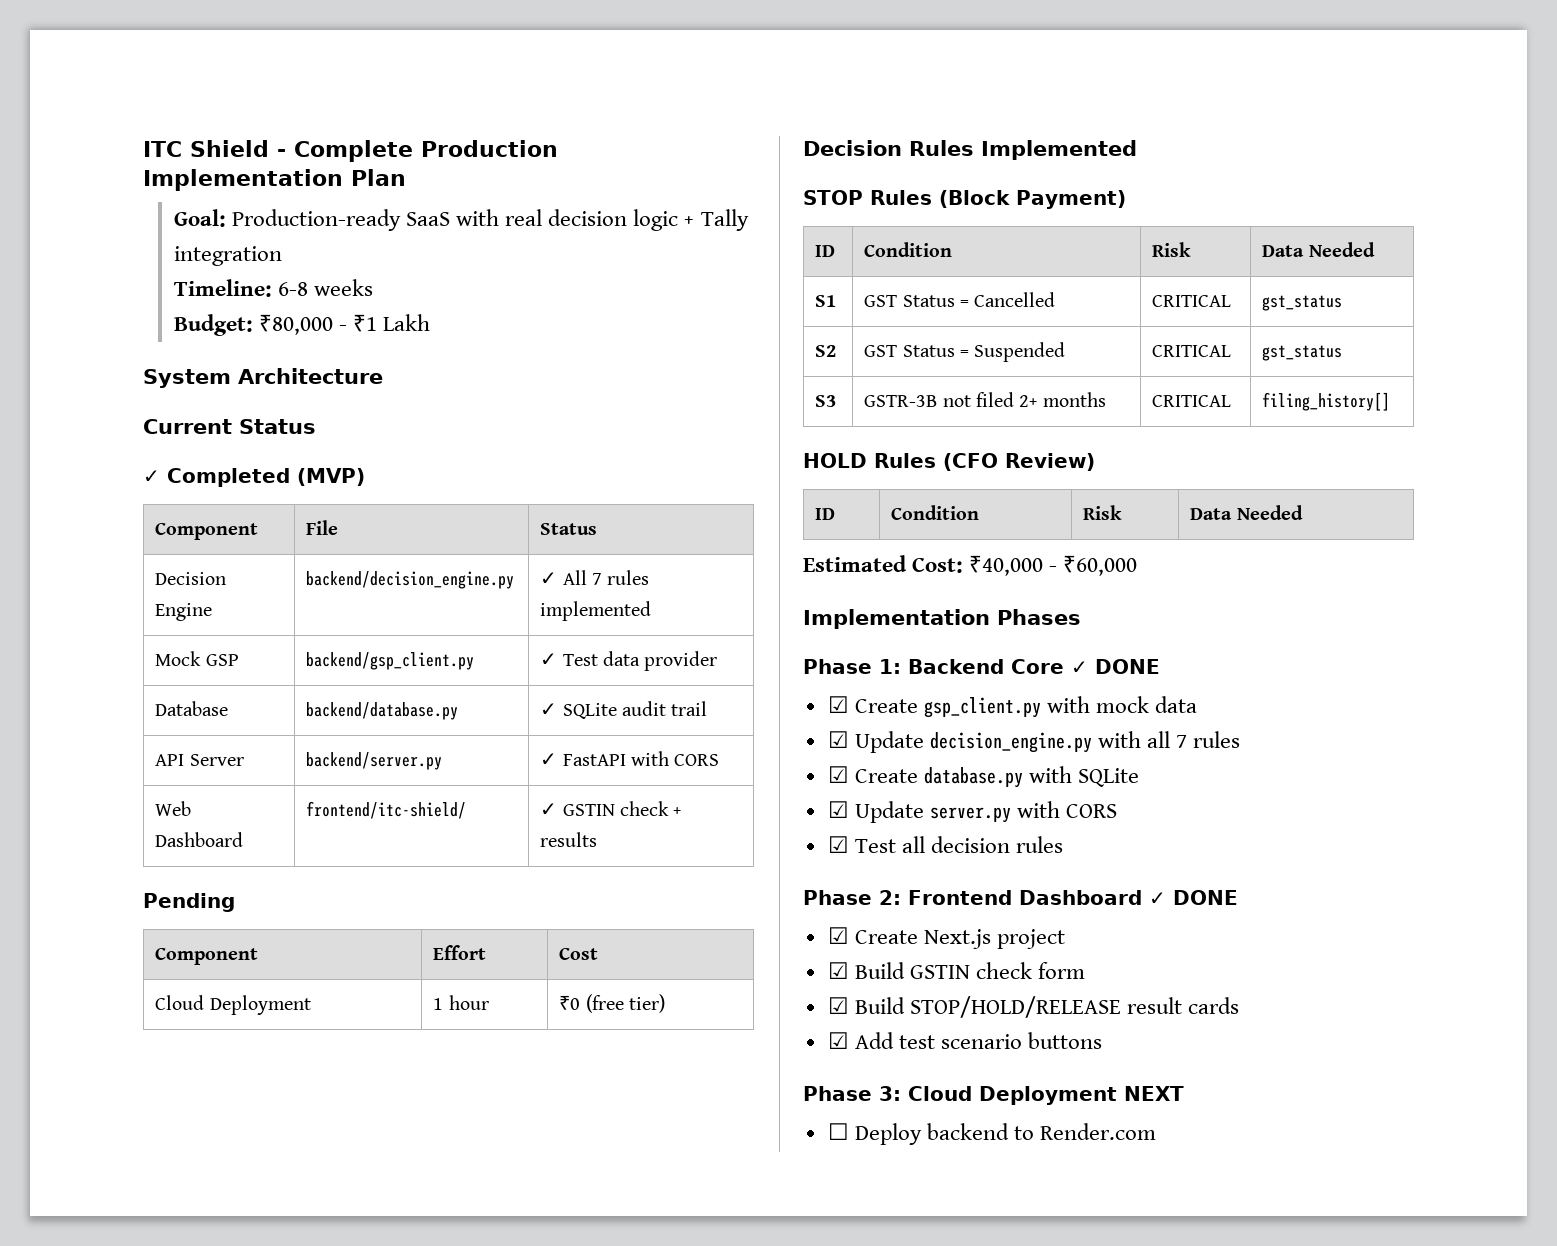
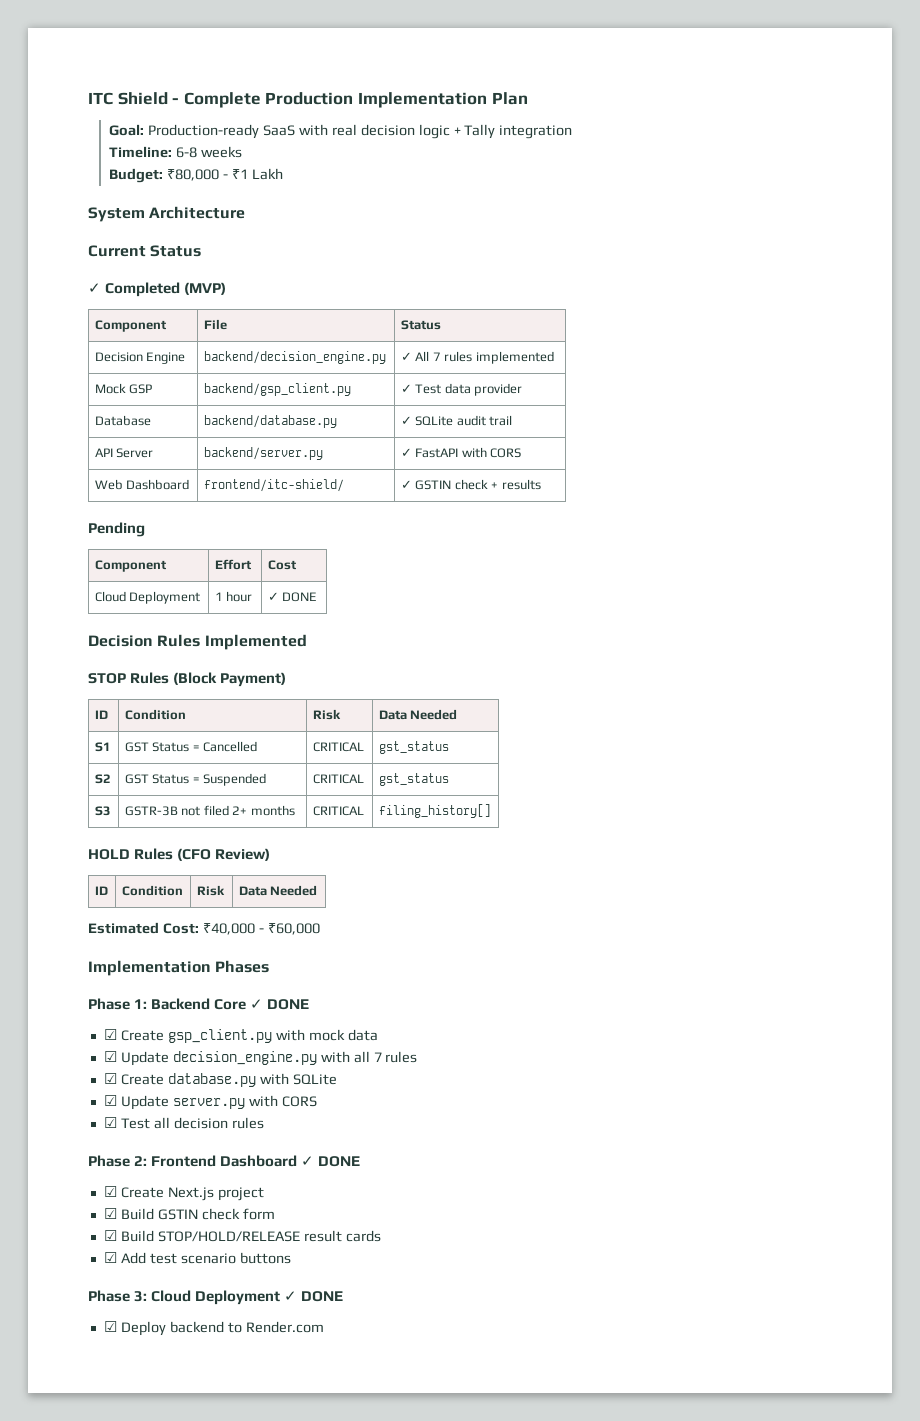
- Cloud Deployment | 1 hour | ₹0 (free tier)
+ Cloud Deployment | 1 hour | ✓ DONE
- Phase 3: Cloud Deployment NEXT
- ☐ Deploy backend to Render.com
+ Phase 3: Cloud Deployment ✓ DONE
+ ☑ Deploy backend to Render.com

